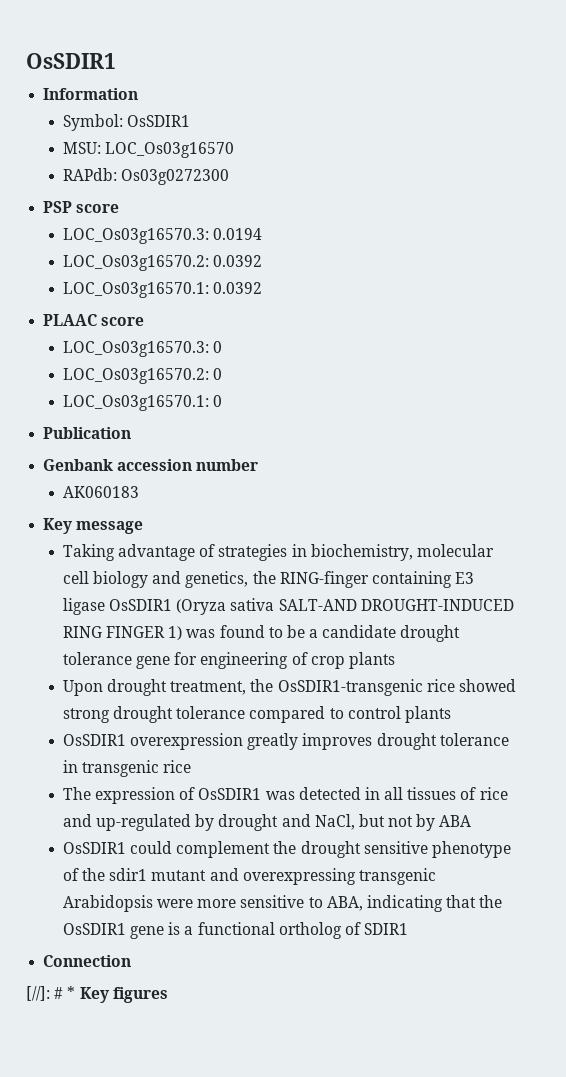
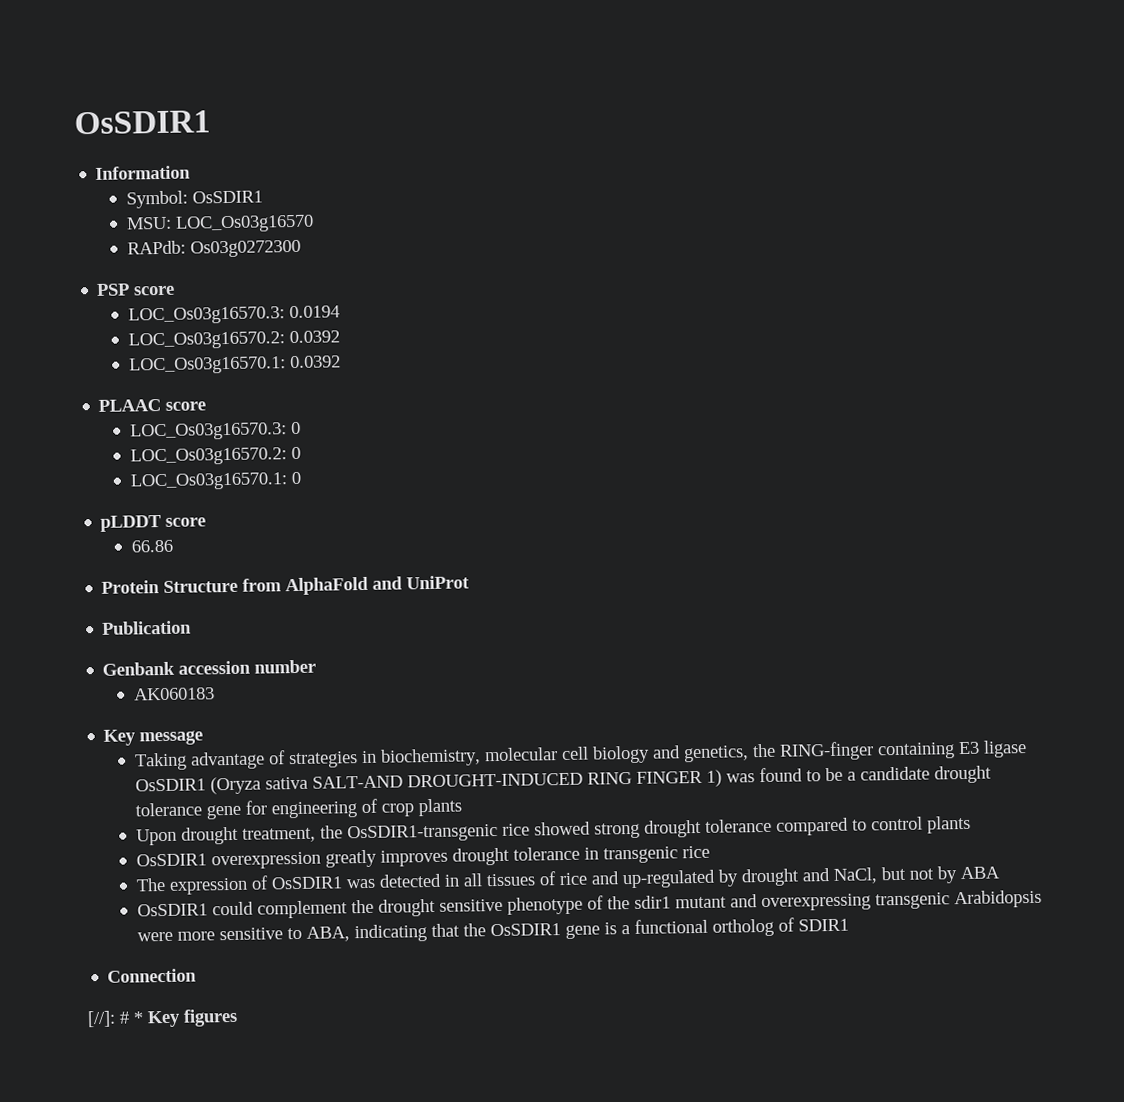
+ pLDDT score
+ 66.86
+ Protein Structure from AlphaFold and UniProt

